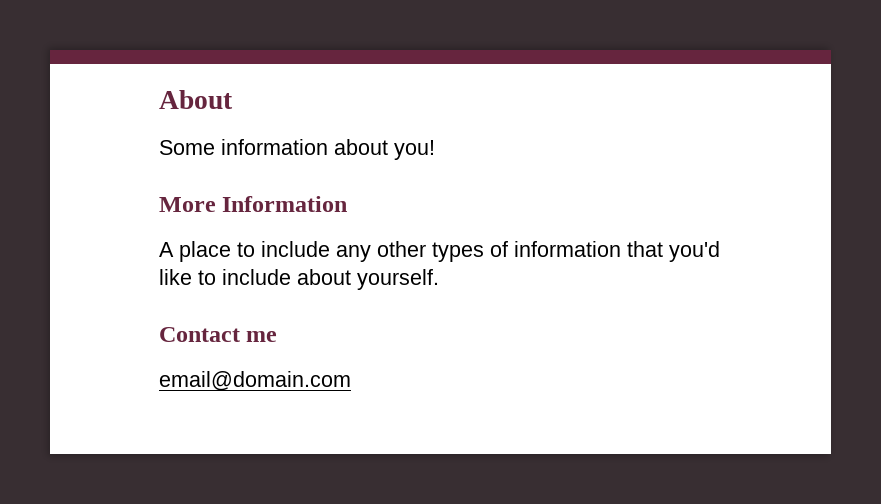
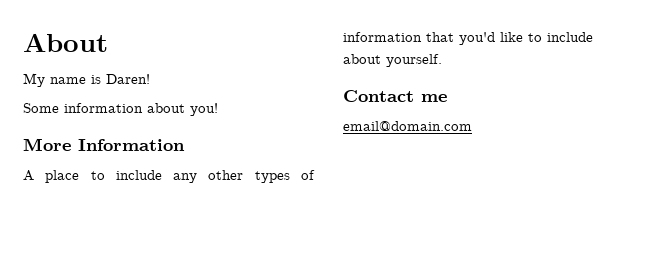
+ My name is Daren!

